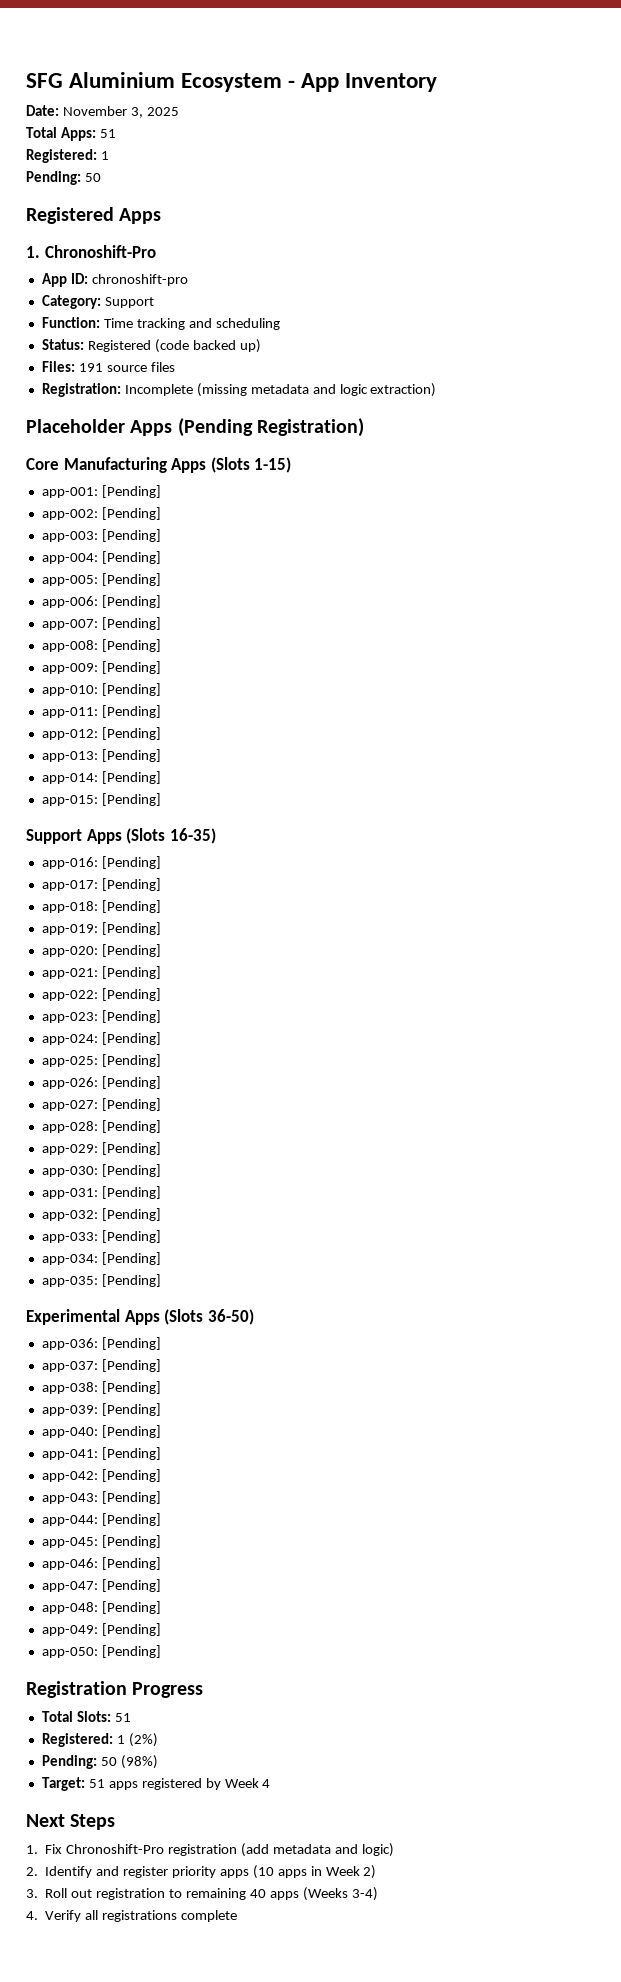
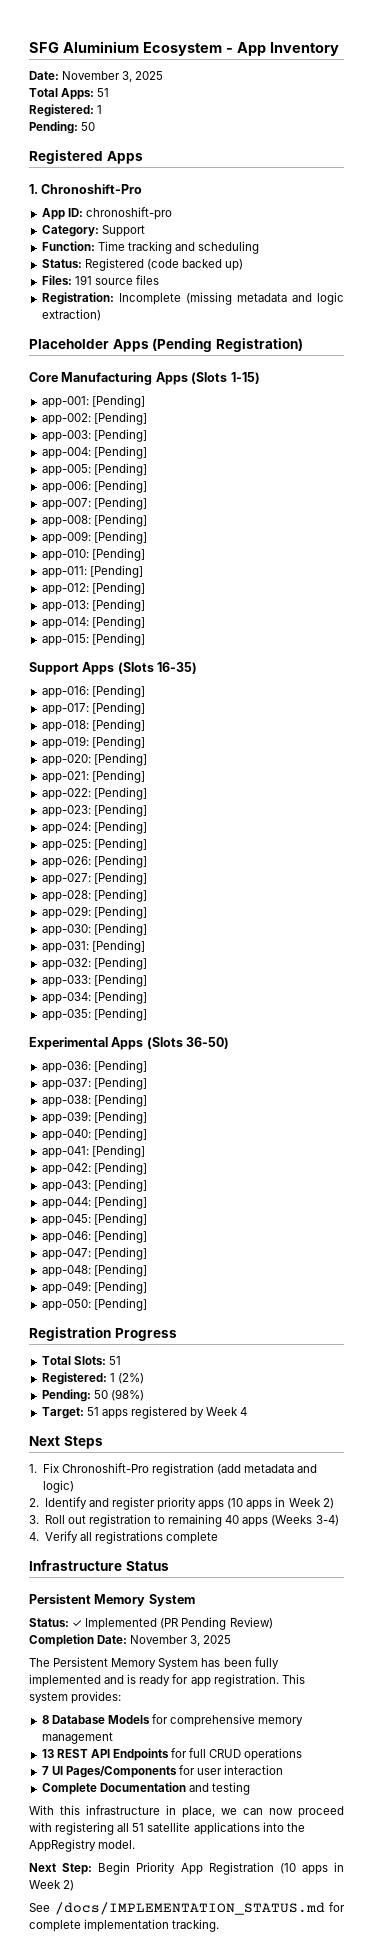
+ Infrastructure Status
+ Persistent Memory System
+ Status: ✓ Implemented (PR Pending Review)
+ Completion Date: November 3, 2025
+ The Persistent Memory System has been fully implemented and is ready for app registration. This system provides:
+ 8 Database Models for comprehensive memory management
+ 13 REST API Endpoints for full CRUD operations
+ 7 UI Pages/Components for user interaction
+ Complete Documentation and testing
+ With this infrastructure in place, we can now proceed with registering all 51 satellite applications into the AppRegistry model.
+ Next Step: Begin Priority App Registration (10 apps in Week 2)
+ See /docs/IMPLEMENTATION_STATUS.md for complete implementation tracking.

